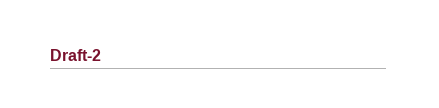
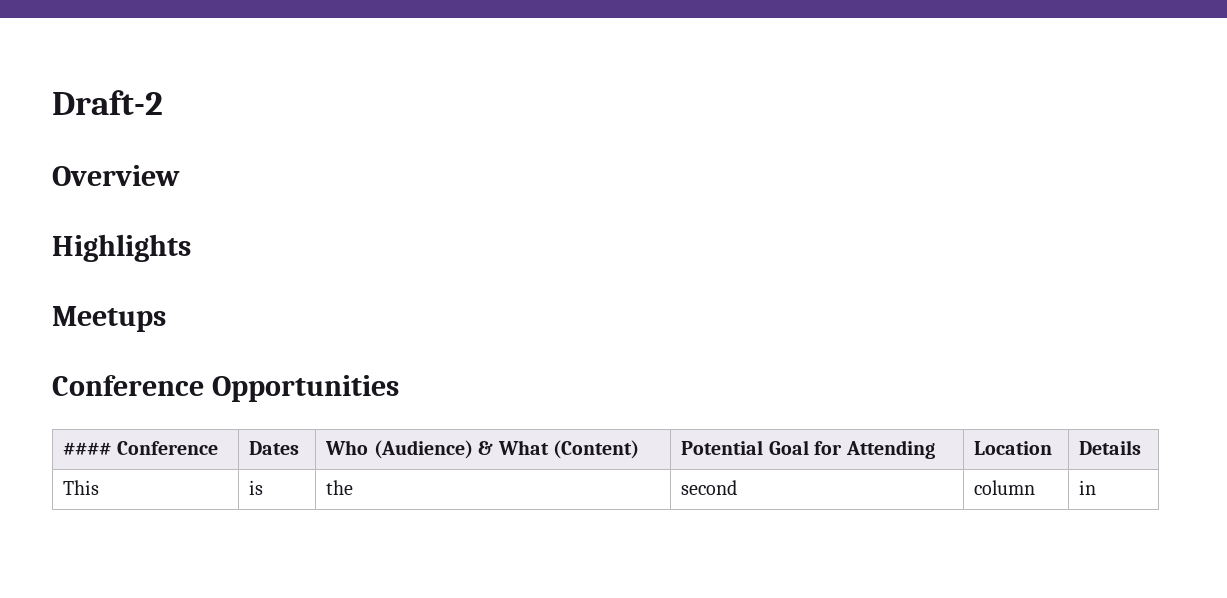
+ Overview
+ Highlights
+ Meetups
+ Conference Opportunities
+ #### Conference | Dates | Who (Audience) & What (Content) | Potential Goal for Attending | Location | Details
+ This | is | the | second | column | in

